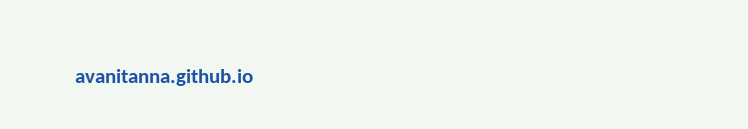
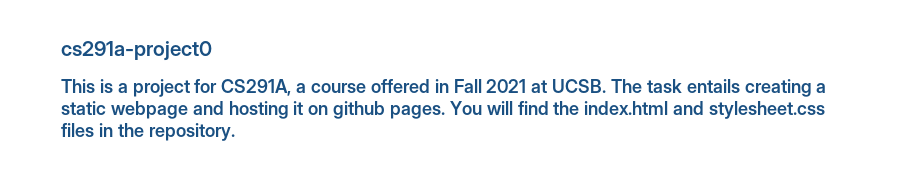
- avanitanna.github.io
+ cs291a-project0
+ This is a project for CS291A, a course offered in Fall 2021 at UCSB. The task entails creating a static webpage and hosting it on github pages. You will find the index.html and stylesheet.css files in the repository.

